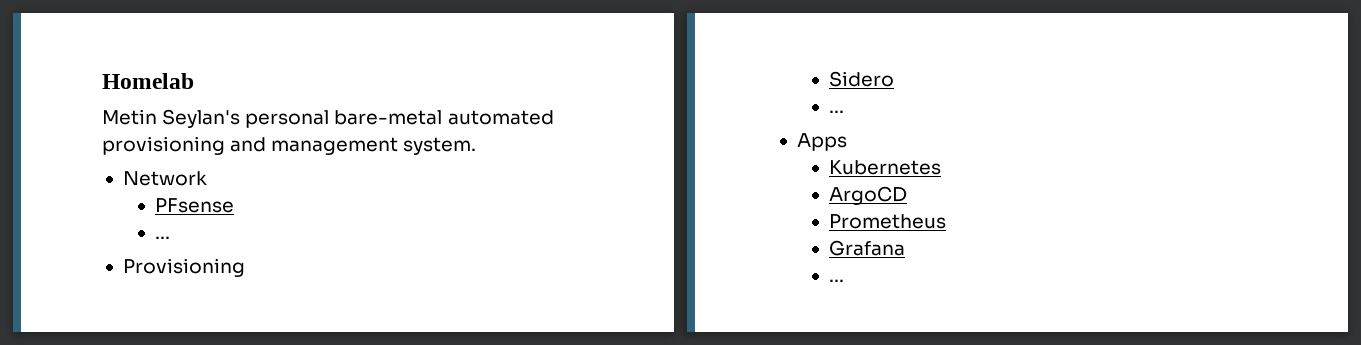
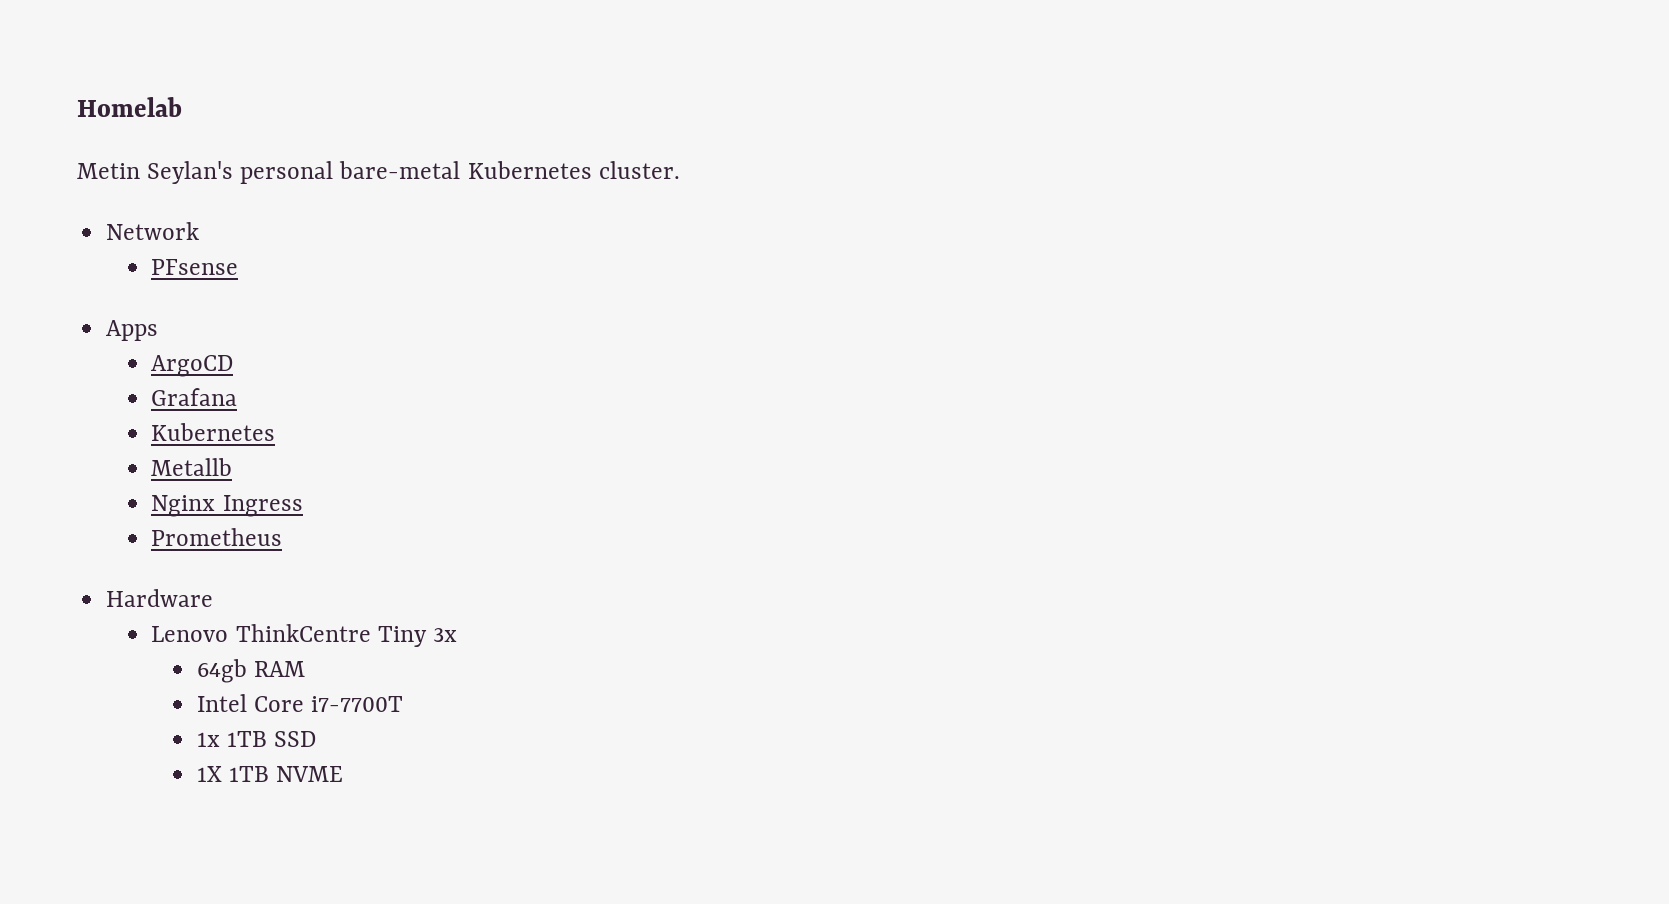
- Metin Seylan's personal bare-metal automated provisioning and management system.
+ Metin Seylan's personal bare-metal Kubernetes cluster.
  Network
  PFsense
- ...
- Provisioning
- Sidero
- ...
  Apps
+ ArgoCD
+ Grafana
  Kubernetes
- ArgoCD
+ Metallb
+ Nginx Ingress
  Prometheus
- Grafana
- ...
+ Hardware
+ Lenovo ThinkCentre Tiny 3x
+ 64gb RAM
+ Intel Core i7-7700T
+ 1x 1TB SSD
+ 1X 1TB NVME

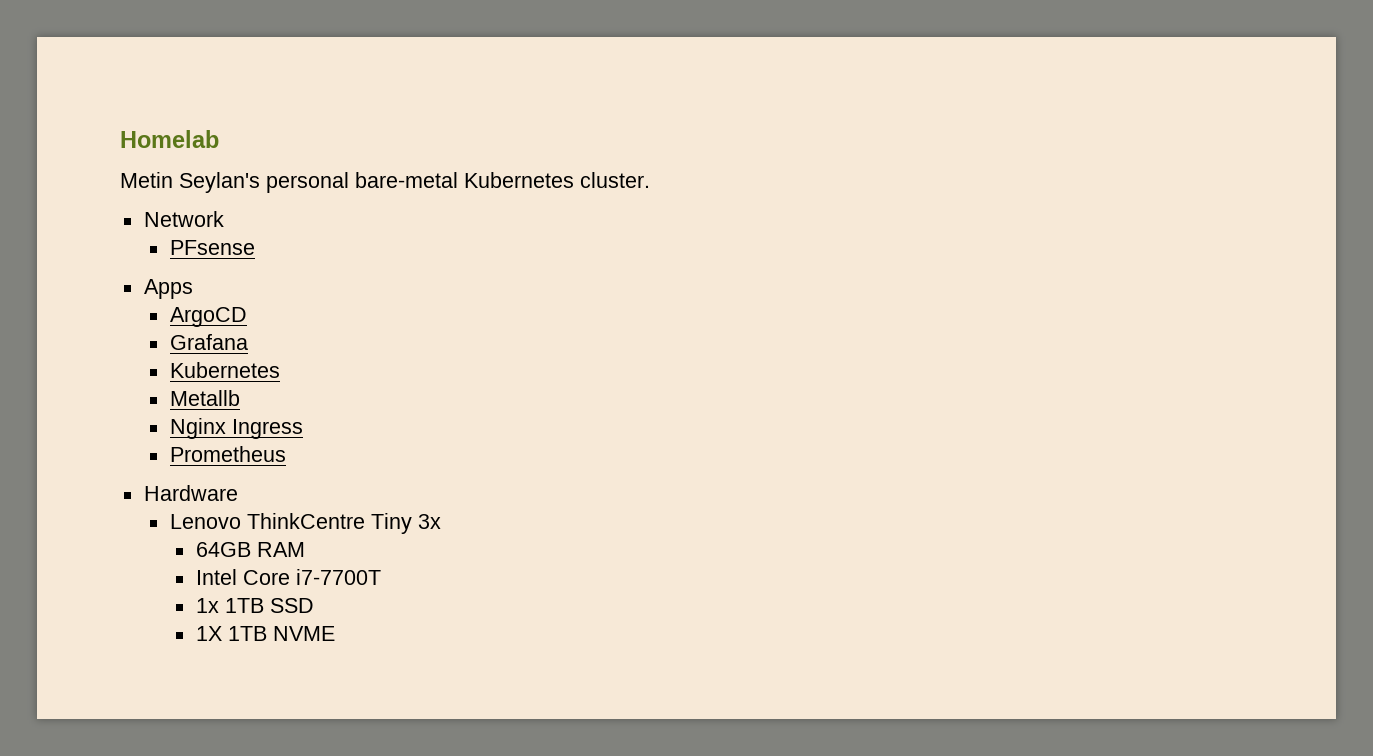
- 64gb RAM
+ 64GB RAM

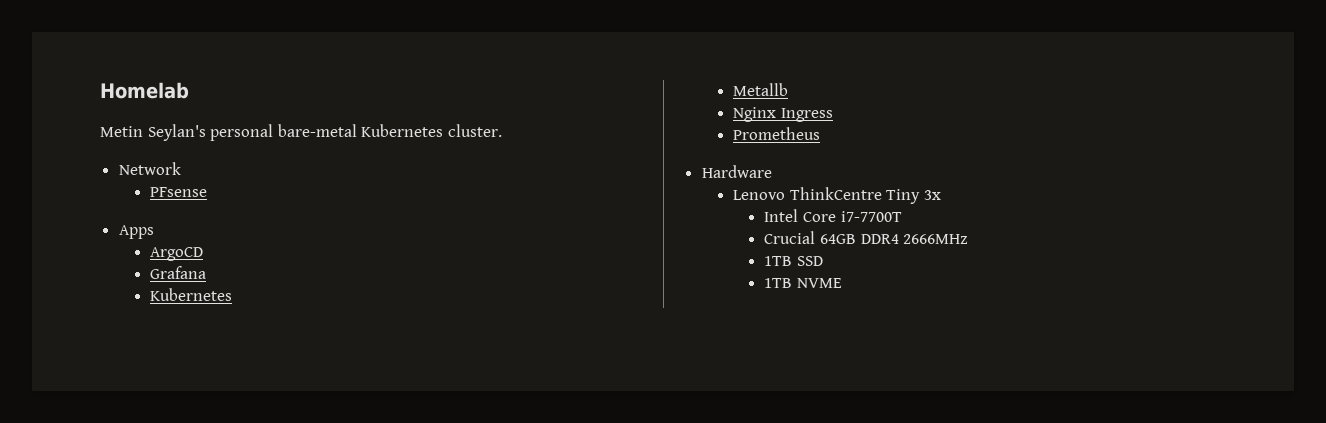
- 64GB RAM
- 1x 1TB SSD
+ Crucial 64GB DDR4 2666MHz
+ 1TB SSD
- 1X 1TB NVME
+ 1TB NVME

